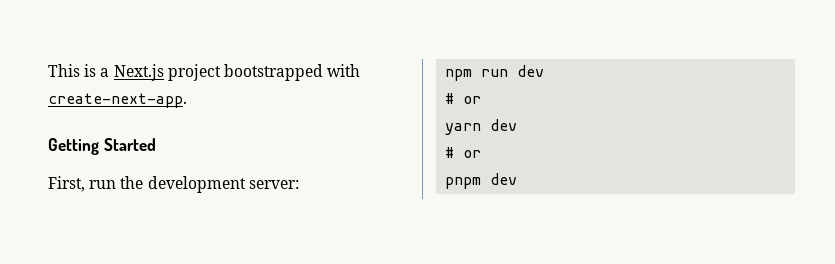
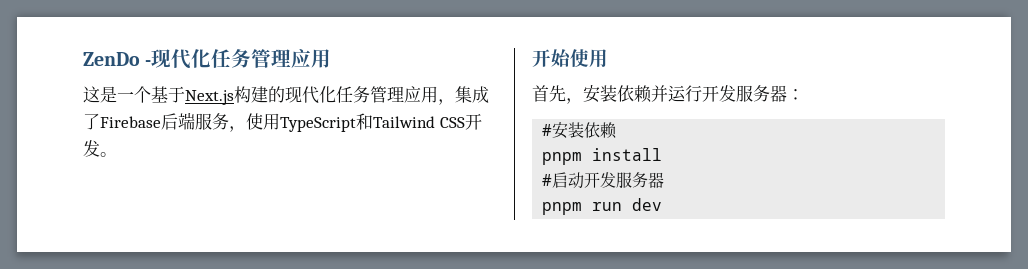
- This is a Next.js project bootstrapped with create-next-app.
- Getting Started
- First, run the development server:
- npm run dev
- # or
- yarn dev
- # or
- pnpm dev
+ ZenDo -现代化任务管理应用
+ 这是一个基于Next.js构建的现代化任务管理应用，集成了Firebase后端服务，使用TypeScript和Tailwind CSS开发。
+ 开始使用
+ 首先，安装依赖并运行开发服务器：
+ #安装依赖
+ pnpm install
+ #启动开发服务器
+ pnpm run dev

